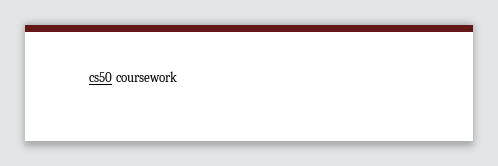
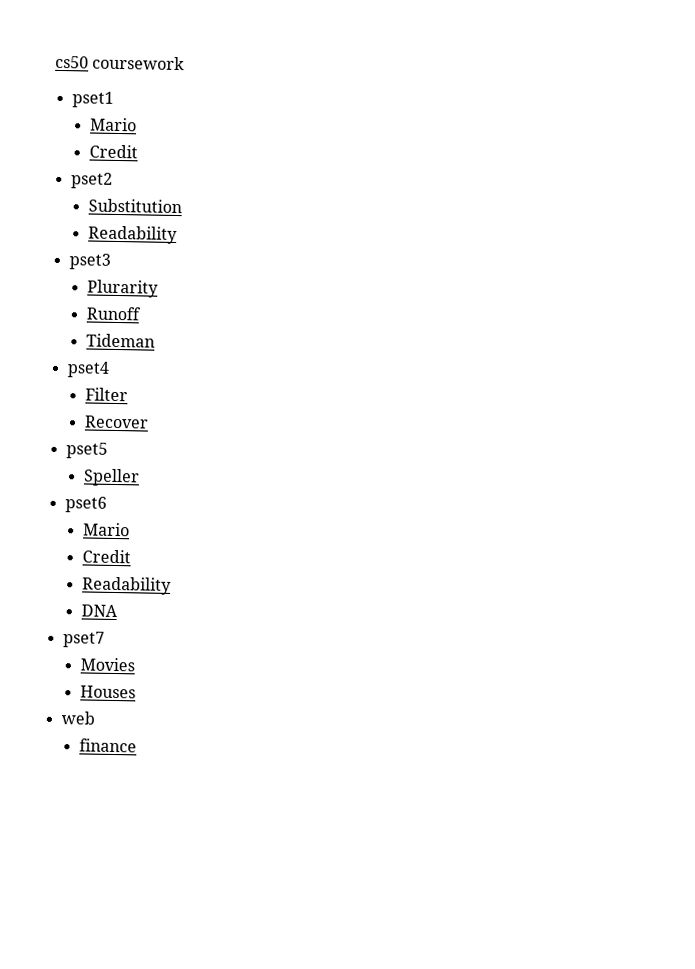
+ pset1
+ Mario
+ Credit
+ pset2
+ Substitution
+ Readability
+ pset3
+ Plurarity
+ Runoff
+ Tideman
+ pset4
+ Filter
+ Recover
+ pset5
+ Speller
+ pset6
+ Mario
+ Credit
+ Readability
+ DNA
+ pset7
+ Movies
+ Houses
+ web
+ finance

